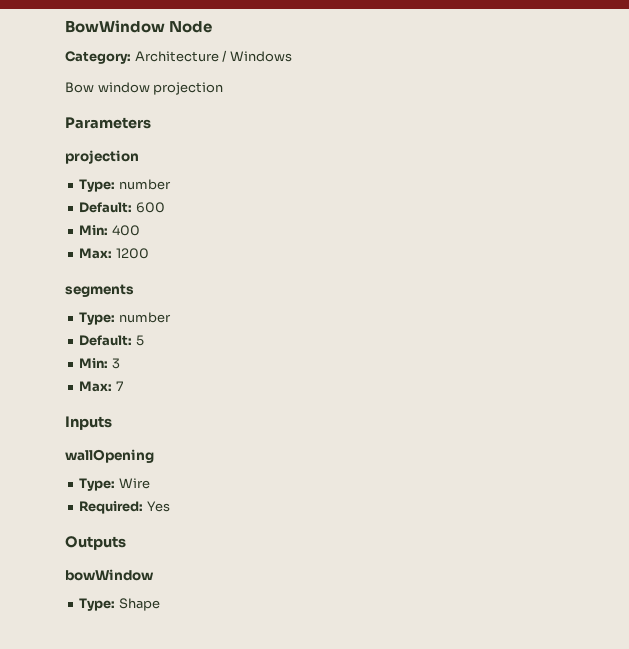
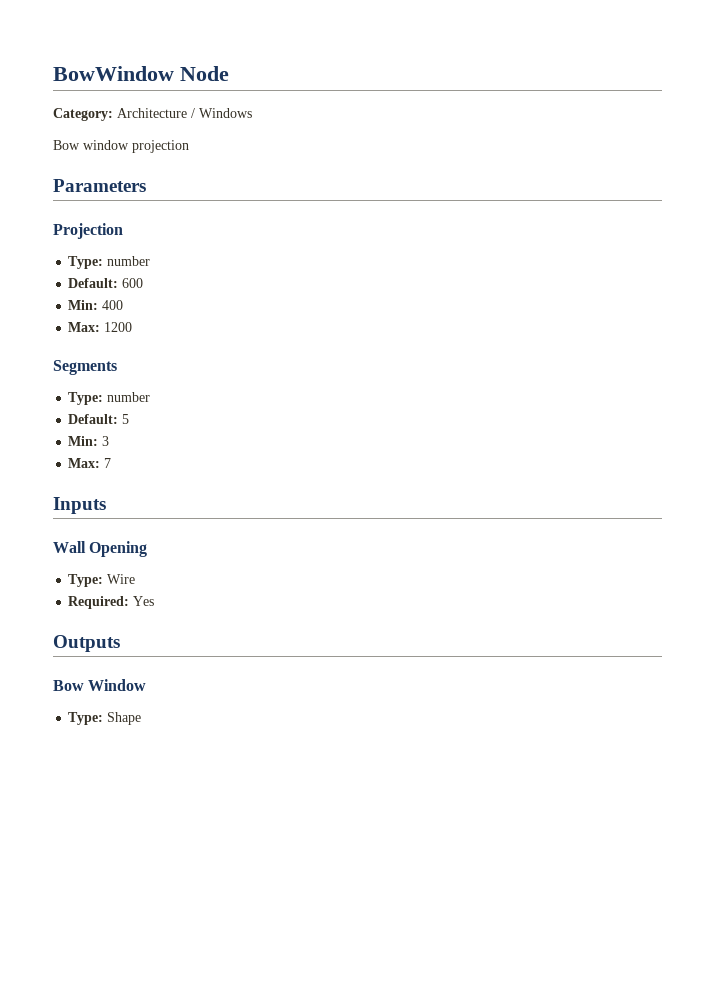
  Parameters
- projection
+ Projection
- segments
+ Segments
- wallOpening
+ Wall Opening
- bowWindow
+ Bow Window

